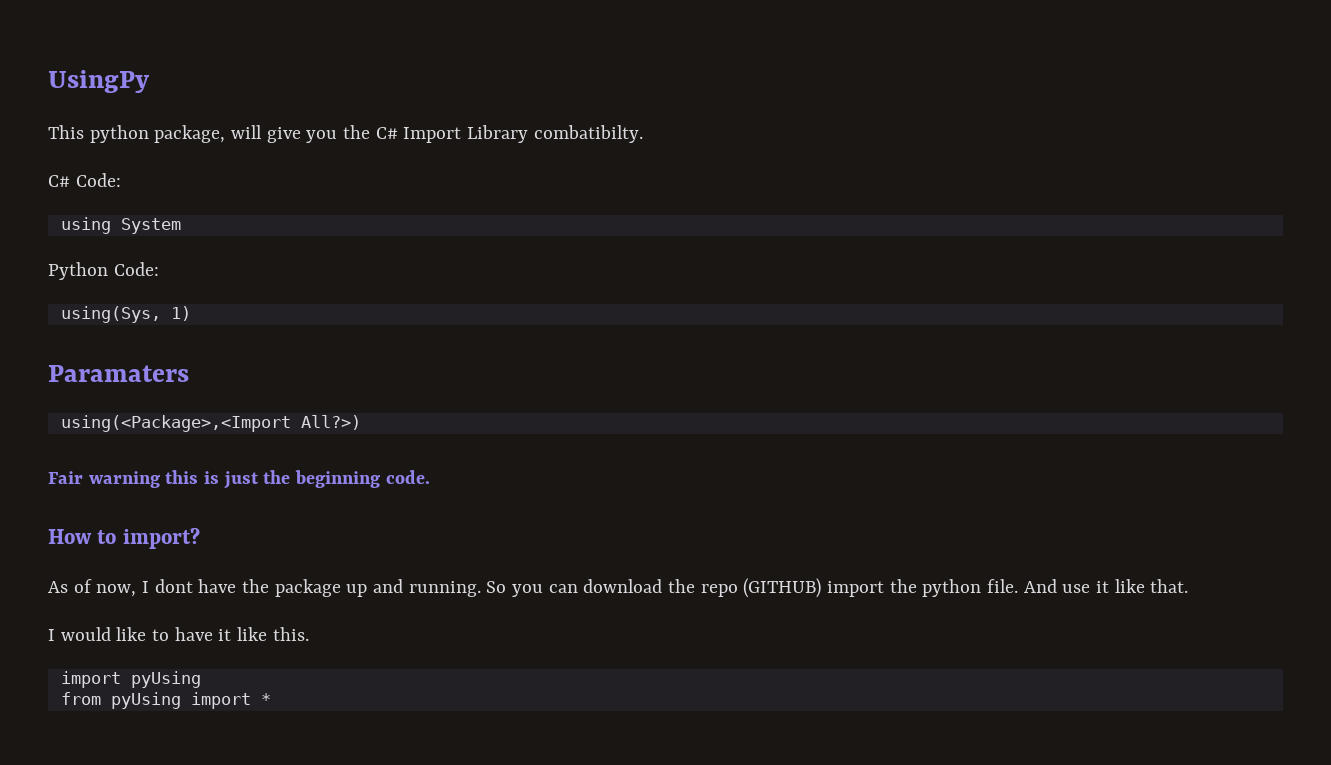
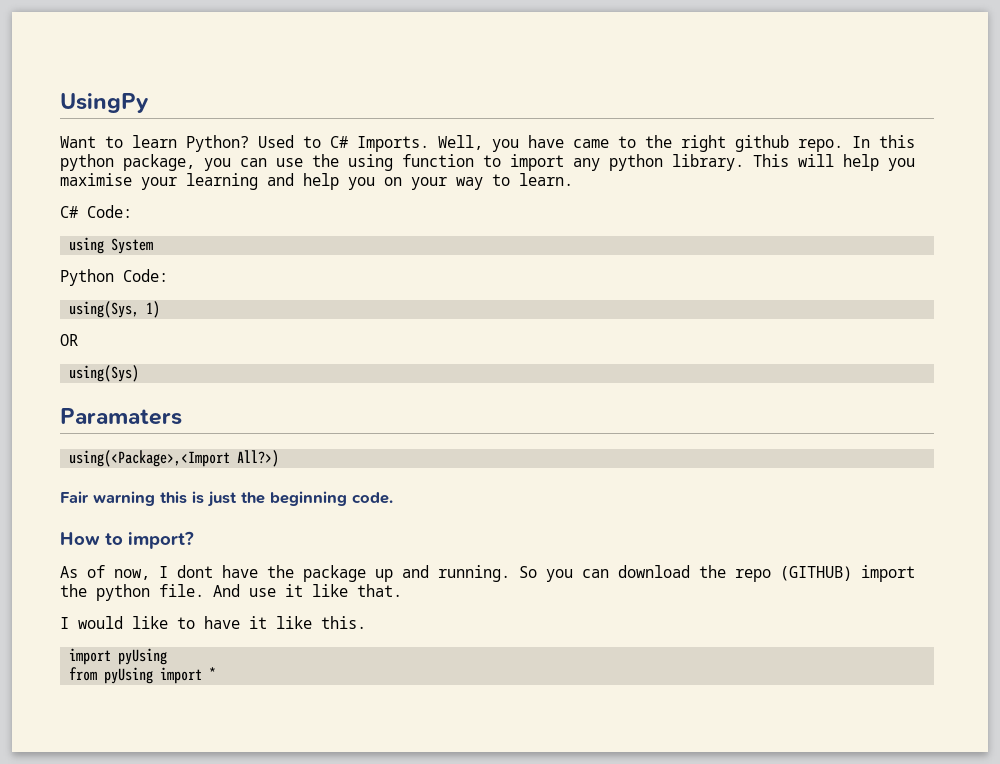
- This python package, will give you the C# Import Library combatibilty.
+ Want to learn Python? Used to C# Imports. Well, you have came to the right github repo. In this python package, you can use the using function to import any python library. This will help you maximise your learning and help you on your way to learn.
+ OR
+ using(Sys)

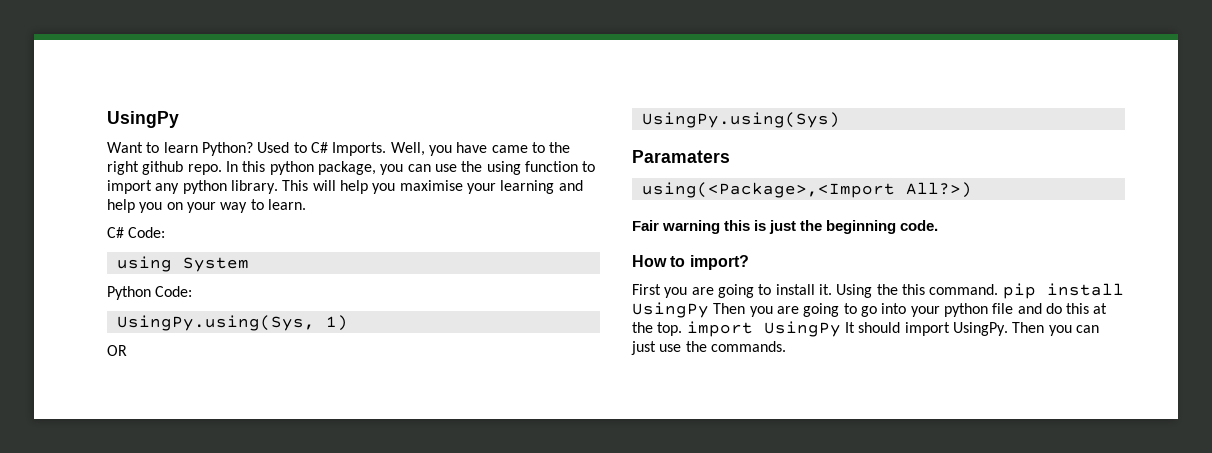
- using(Sys, 1)
+ UsingPy.using(Sys, 1)
- using(Sys)
+ UsingPy.using(Sys)
- As of now, I dont have the package up and running. So you can download the repo (GITHUB) import the python file. And use it like that.
- I would like to have it like this.
- import pyUsing
- from pyUsing import *
+ First you are going to install it. Using the this command. pip install UsingPy Then you are going to go into your python file and do this at the top. import UsingPy It should import UsingPy. Then you can just use the commands.

